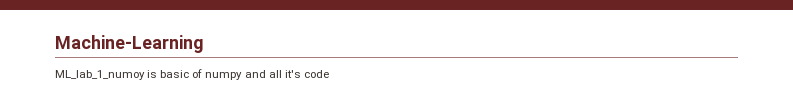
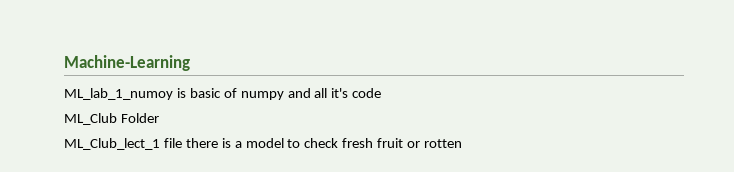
+ ML_Club Folder
+ ML_Club_lect_1 file there is a model to check fresh fruit or rotten

